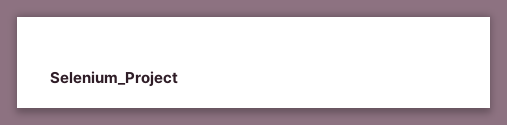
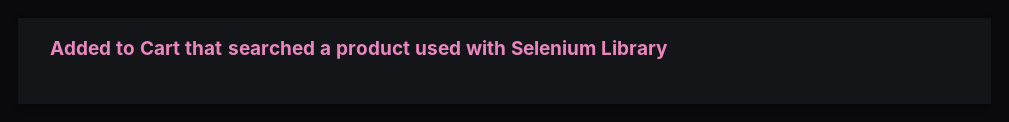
- Selenium_Project
+ Added to Cart that searched a product used with Selenium Library

